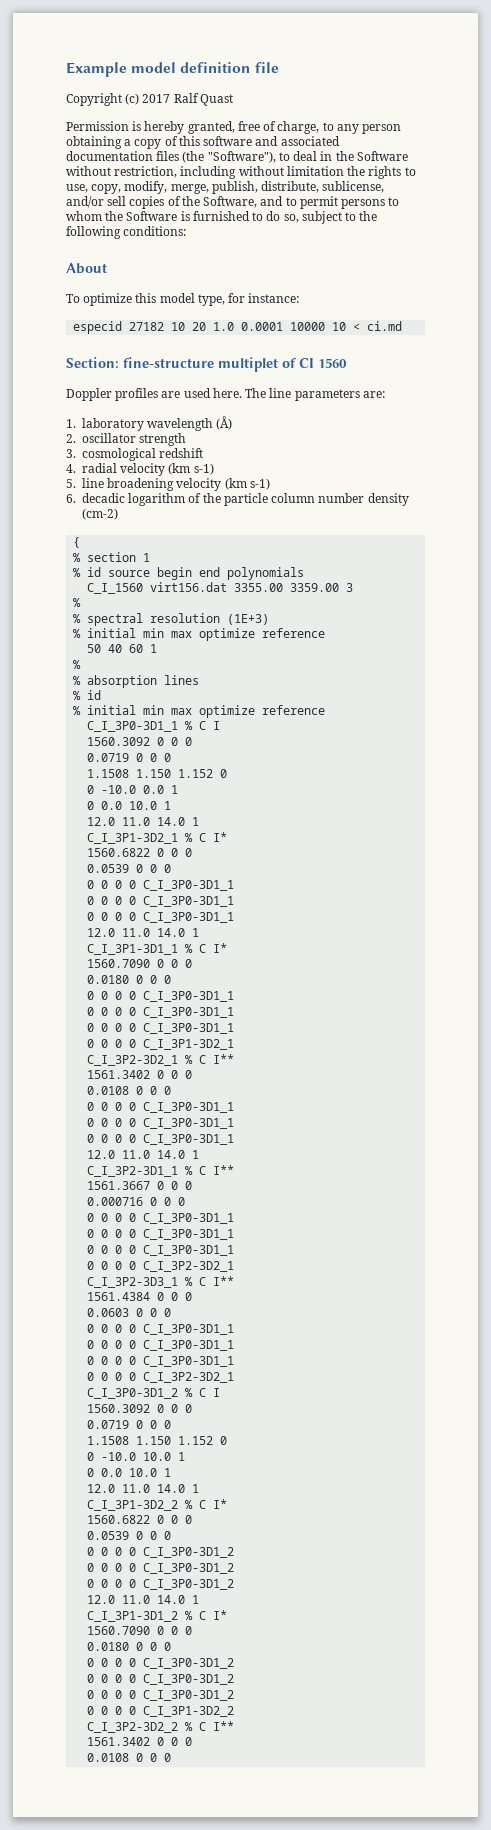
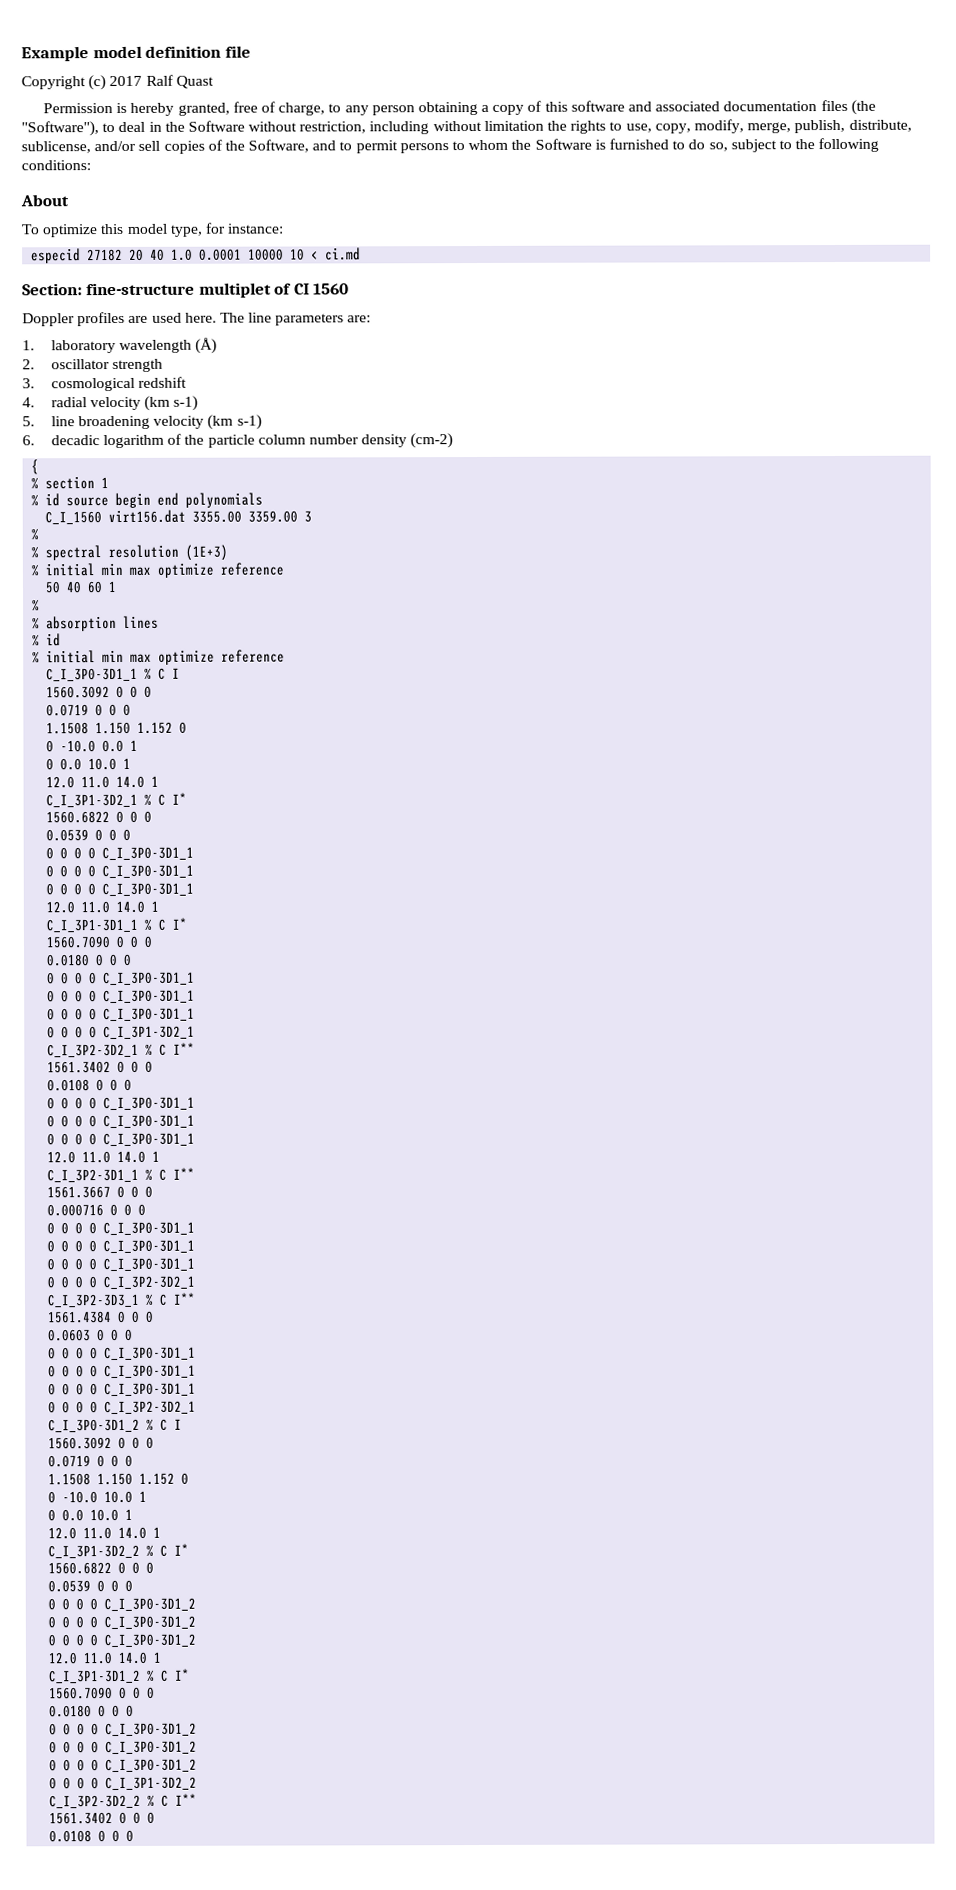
- especid 27182 10 20 1.0 0.0001 10000 10 < ci.md
+ especid 27182 20 40 1.0 0.0001 10000 10 < ci.md

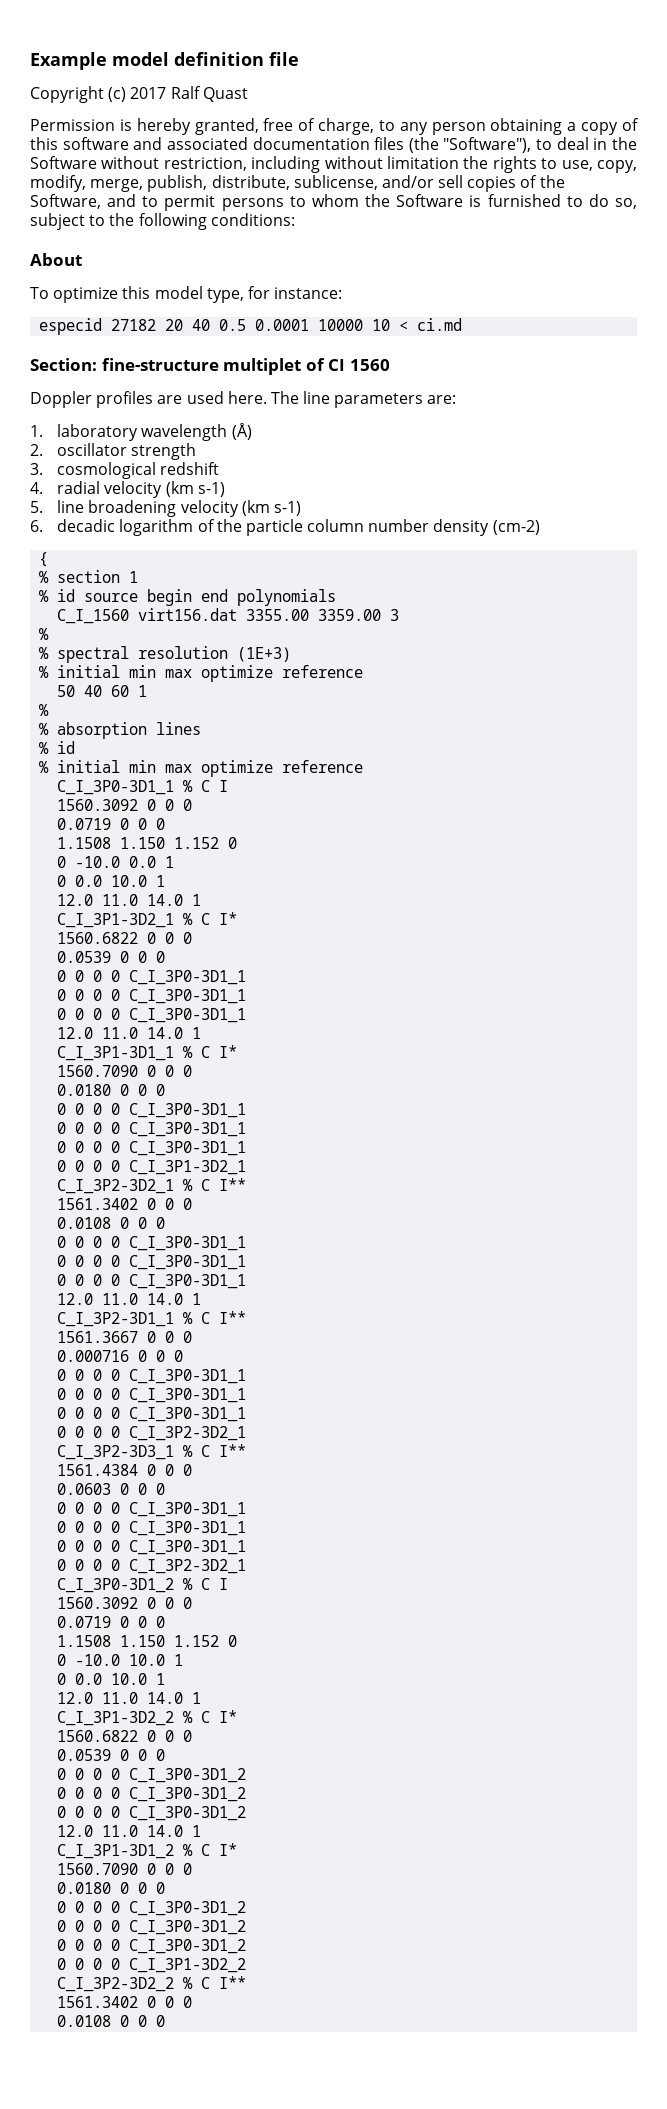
- especid 27182 20 40 1.0 0.0001 10000 10 < ci.md
+ especid 27182 20 40 0.5 0.0001 10000 10 < ci.md

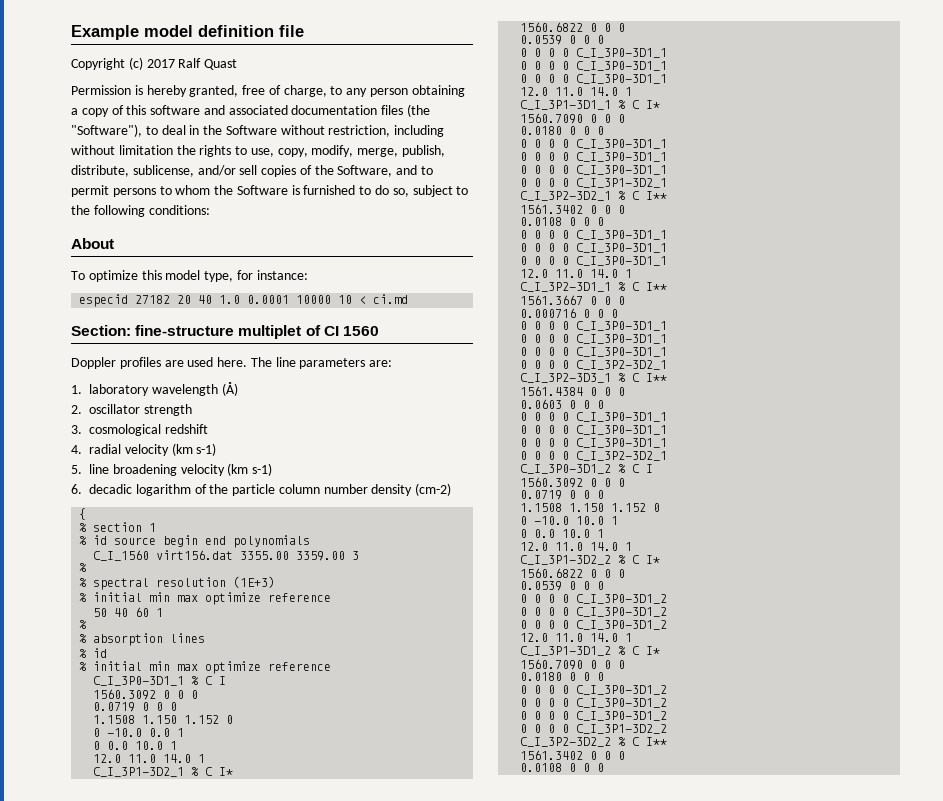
- especid 27182 20 40 0.5 0.0001 10000 10 < ci.md
+ especid 27182 20 40 1.0 0.0001 10000 10 < ci.md

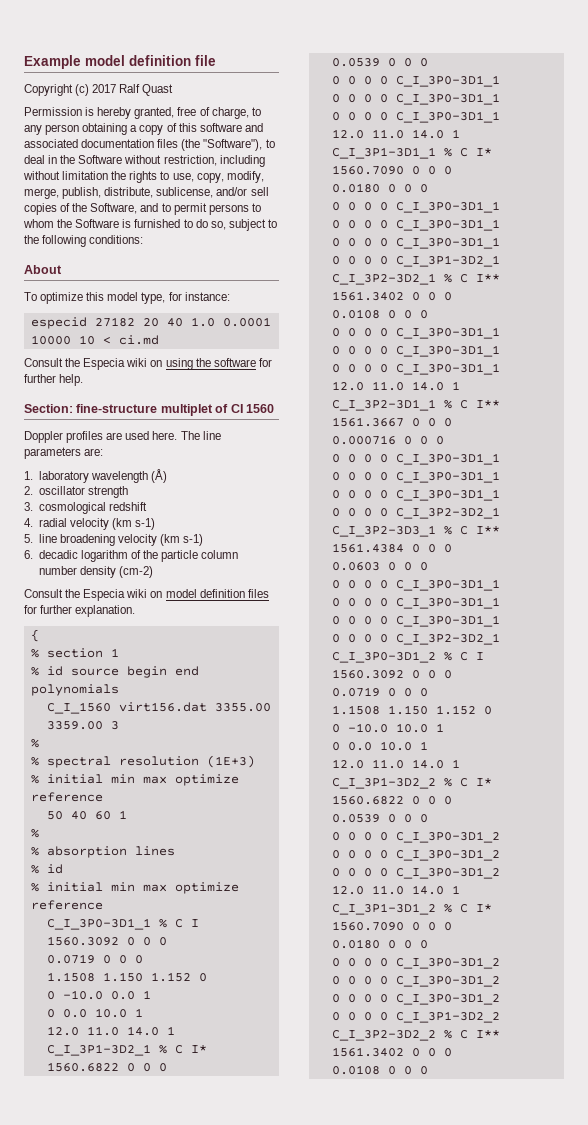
+ Consult the Especia wiki on using the software for further help.
+ Consult the Especia wiki on model definition files for further explanation.

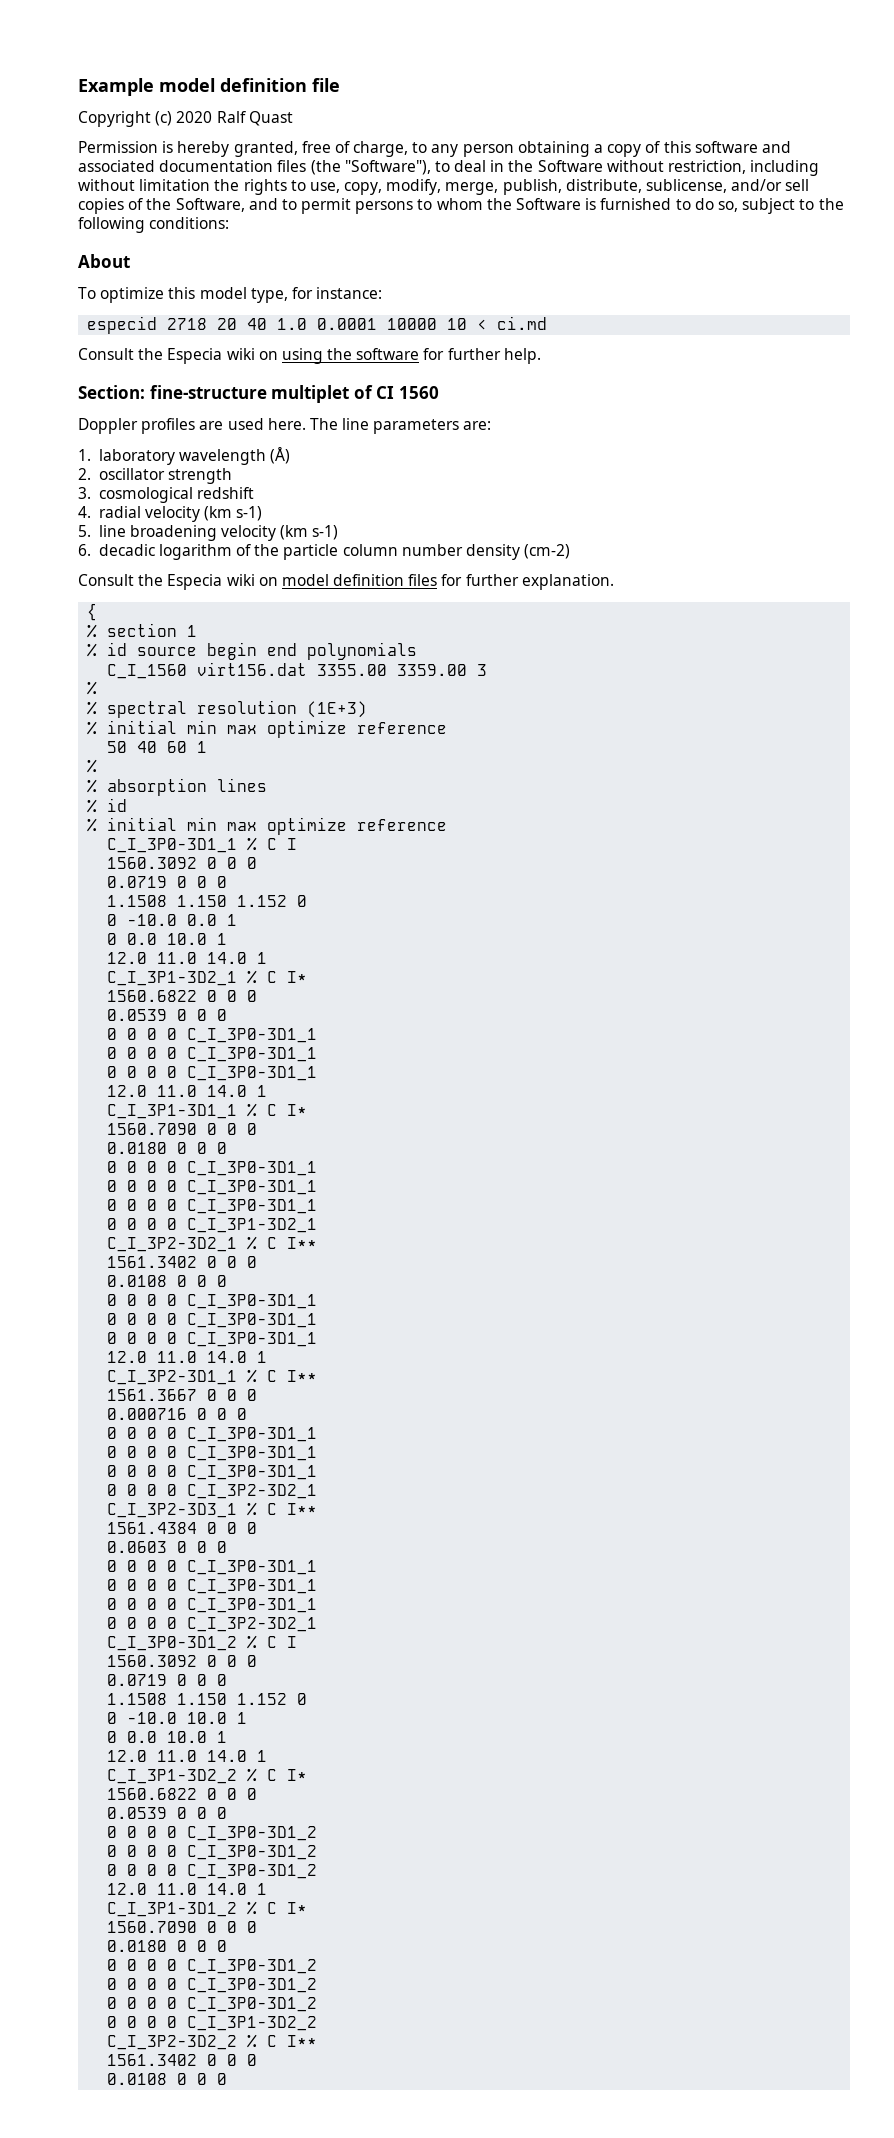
- Copyright (c) 2017 Ralf Quast
+ Copyright (c) 2020 Ralf Quast
- especid 27182 20 40 1.0 0.0001 10000 10 < ci.md
+ especid 2718 20 40 1.0 0.0001 10000 10 < ci.md

